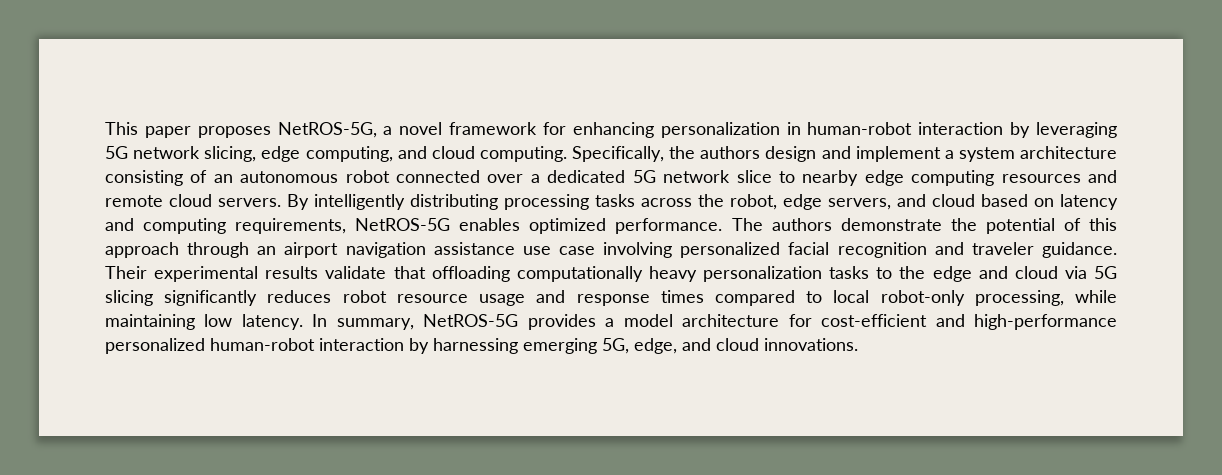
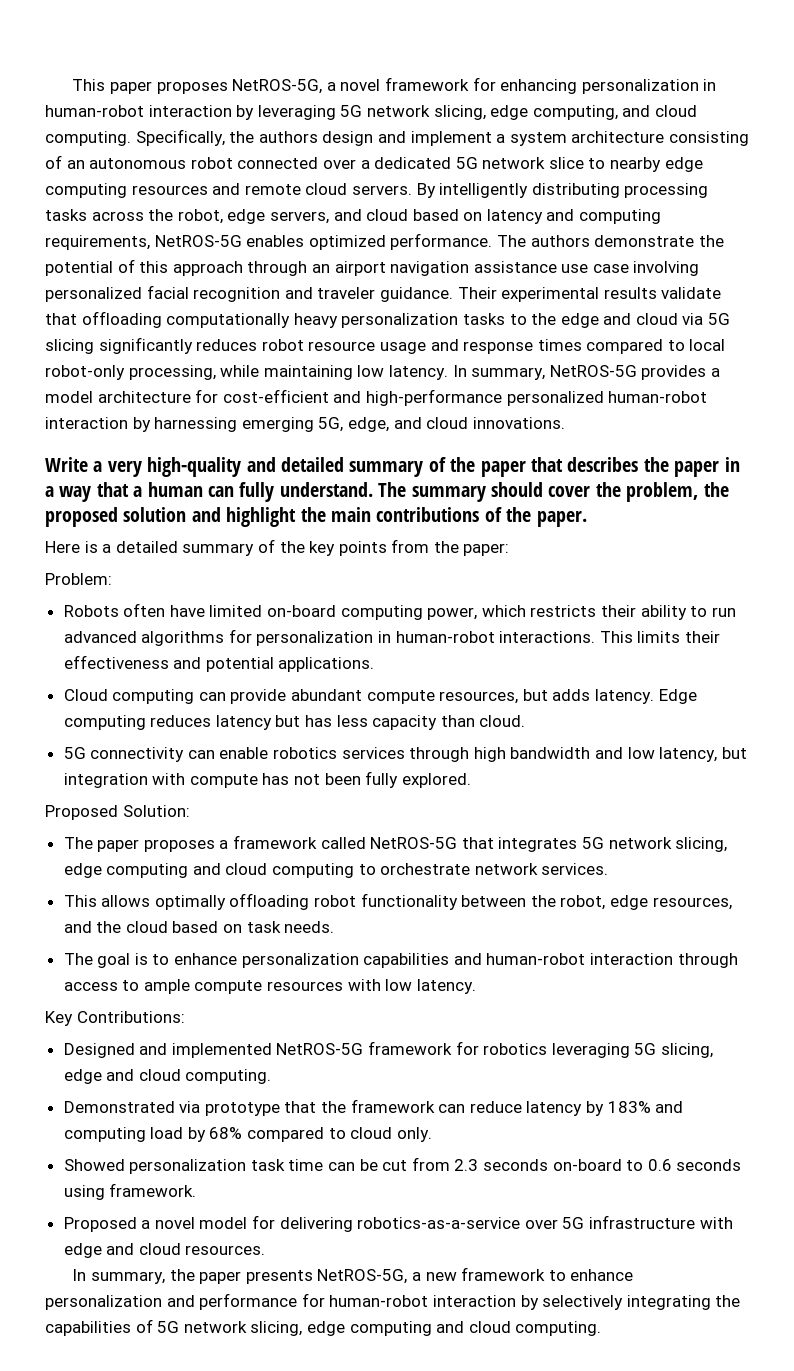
+ Write a very high-quality and detailed summary of the paper that describes the paper in a way that a human can fully understand. The summary should cover the problem, the proposed solution and highlight the main contributions of the paper.
+ Here is a detailed summary of the key points from the paper:
+ Problem:
+ Robots often have limited on-board computing power, which restricts their ability to run advanced algorithms for personalization in human-robot interactions. This limits their effectiveness and potential applications.
+ Cloud computing can provide abundant compute resources, but adds latency. Edge computing reduces latency but has less capacity than cloud.
+ 5G connectivity can enable robotics services through high bandwidth and low latency, but integration with compute has not been fully explored.
+ Proposed Solution:
+ The paper proposes a framework called NetROS-5G that integrates 5G network slicing, edge computing and cloud computing to orchestrate network services.
+ This allows optimally offloading robot functionality between the robot, edge resources, and the cloud based on task needs.
+ The goal is to enhance personalization capabilities and human-robot interaction through access to ample compute resources with low latency.
+ Key Contributions:
+ Designed and implemented NetROS-5G framework for robotics leveraging 5G slicing, edge and cloud computing.
+ Demonstrated via prototype that the framework can reduce latency by 183% and computing load by 68% compared to cloud only.
+ Showed personalization task time can be cut from 2.3 seconds on-board to 0.6 seconds using framework.
+ Proposed a novel model for delivering robotics-as-a-service over 5G infrastructure with edge and cloud resources.
+ In summary, the paper presents NetROS-5G, a new framework to enhance personalization and performance for human-robot interaction by selectively integrating the capabilities of 5G network slicing, edge computing and cloud computing.

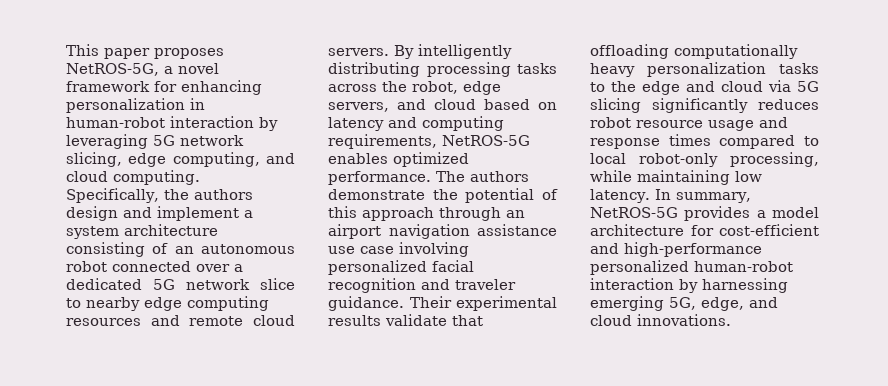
- Write a very high-quality and detailed summary of the paper that describes the paper in a way that a human can fully understand. The summary should cover the problem, the proposed solution and highlight the main contributions of the paper.
- Here is a detailed summary of the key points from the paper:
- Problem:
- Robots often have limited on-board computing power, which restricts their ability to run advanced algorithms for personalization in human-robot interactions. This limits their effectiveness and potential applications.
- Cloud computing can provide abundant compute resources, but adds latency. Edge computing reduces latency but has less capacity than cloud.
- 5G connectivity can enable robotics services through high bandwidth and low latency, but integration with compute has not been fully explored.
- Proposed Solution:
- The paper proposes a framework called NetROS-5G that integrates 5G network slicing, edge computing and cloud computing to orchestrate network services.
- This allows optimally offloading robot functionality between the robot, edge resources, and the cloud based on task needs.
- The goal is to enhance personalization capabilities and human-robot interaction through access to ample compute resources with low latency.
- Key Contributions:
- Designed and implemented NetROS-5G framework for robotics leveraging 5G slicing, edge and cloud computing.
- Demonstrated via prototype that the framework can reduce latency by 183% and computing load by 68% compared to cloud only.
- Showed personalization task time can be cut from 2.3 seconds on-board to 0.6 seconds using framework.
- Proposed a novel model for delivering robotics-as-a-service over 5G infrastructure with edge and cloud resources.
- In summary, the paper presents NetROS-5G, a new framework to enhance personalization and performance for human-robot interaction by selectively integrating the capabilities of 5G network slicing, edge computing and cloud computing.

